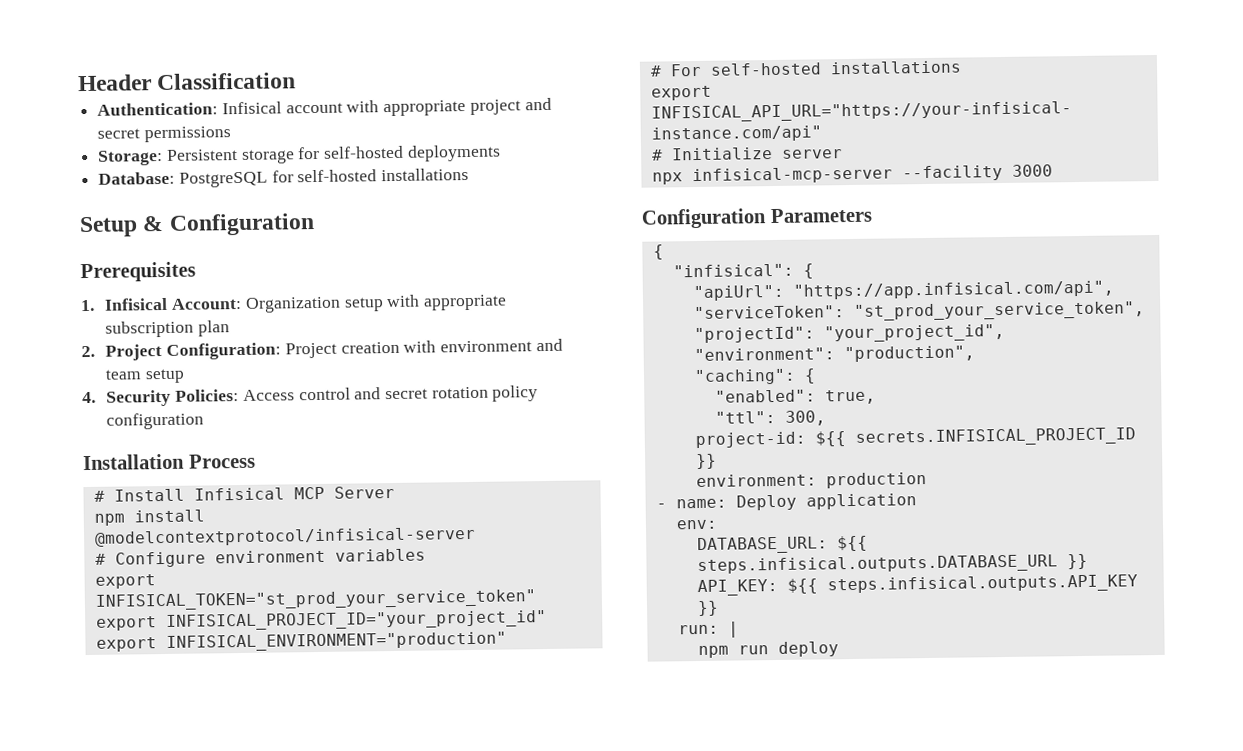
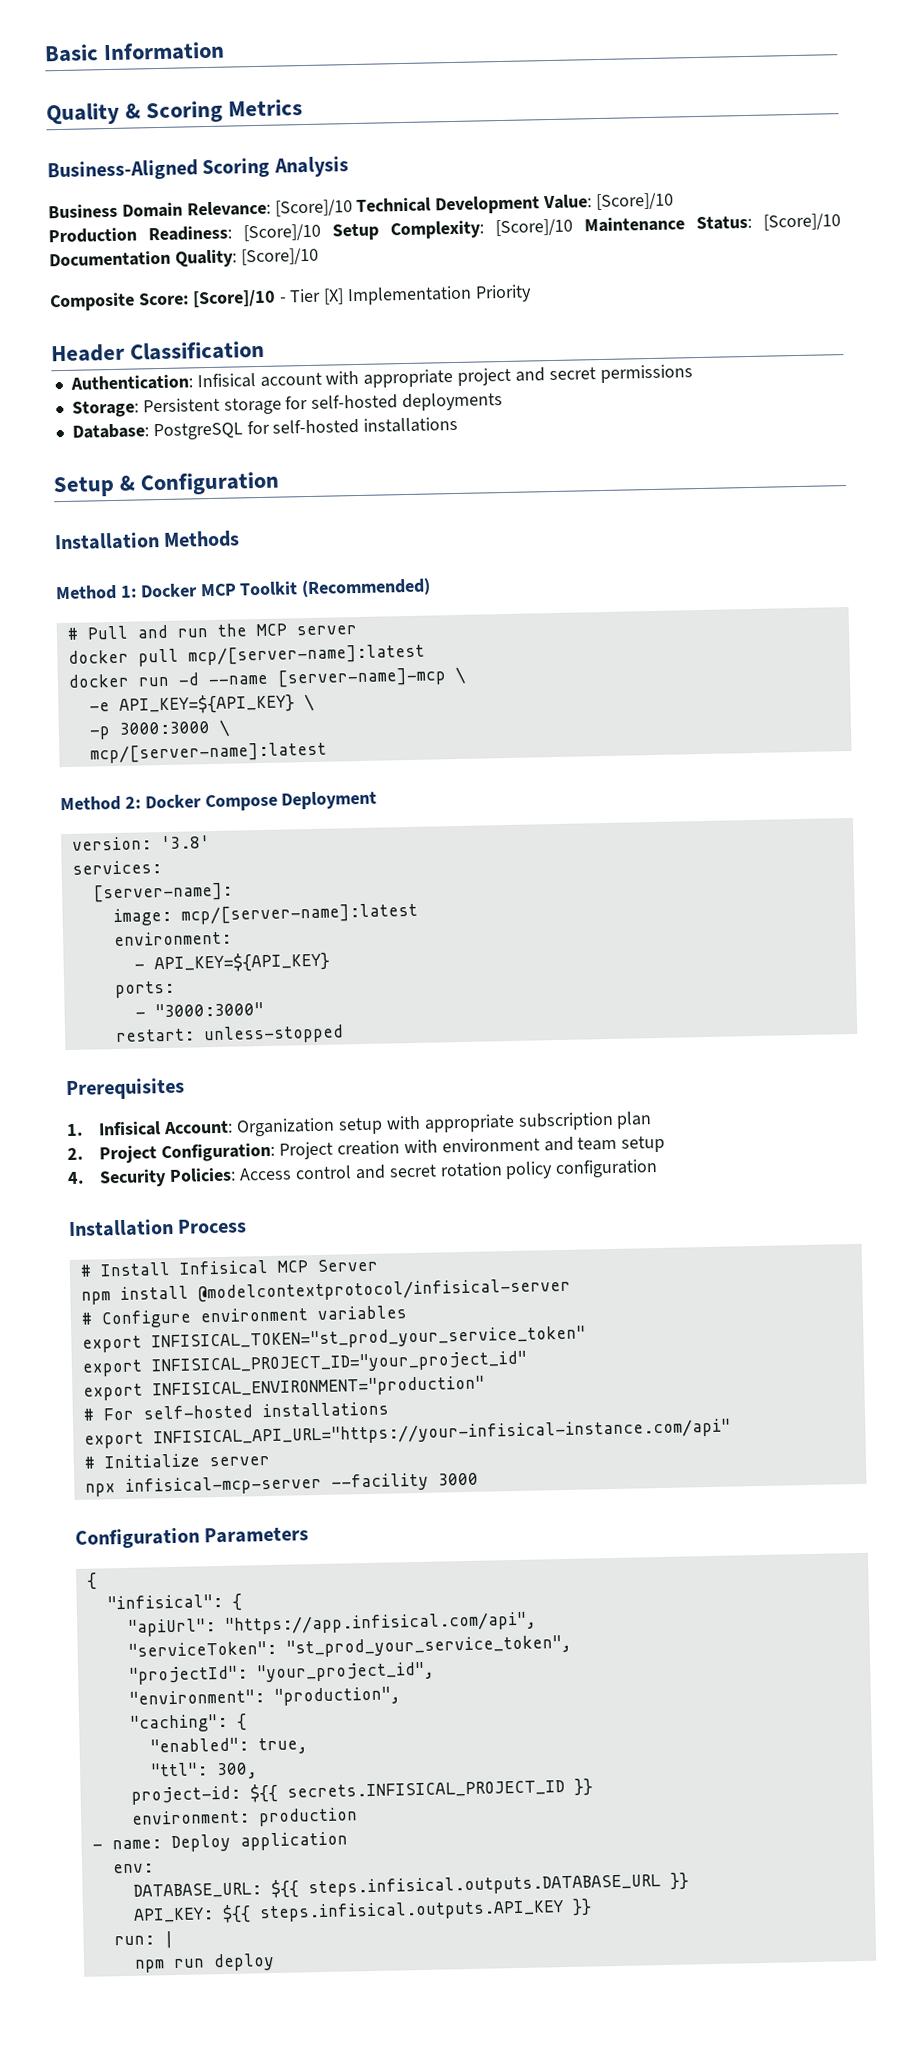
+ Basic Information
+ Quality & Scoring Metrics
+ Business-Aligned Scoring Analysis
+ Business Domain Relevance: [Score]/10 Technical Development Value: [Score]/10
+ Production Readiness: [Score]/10 Setup Complexity: [Score]/10 Maintenance Status: [Score]/10 Documentation Quality: [Score]/10
+ Composite Score: [Score]/10 - Tier [X] Implementation Priority
+ Installation Methods
+ Method 1: Docker MCP Toolkit (Recommended)
+ # Pull and run the MCP server
+ docker pull mcp/[server-name]:latest
+ docker run -d --name [server-name]-mcp \
+ -e API_KEY=${API_KEY} \
+ -p 3000:3000 \
+ mcp/[server-name]:latest
+ Method 2: Docker Compose Deployment
+ version: '3.8'
+ services:
+ [server-name]:
+ image: mcp/[server-name]:latest
+ environment:
+ - API_KEY=${API_KEY}
+ ports:
+ - "3000:3000"
+ restart: unless-stopped

